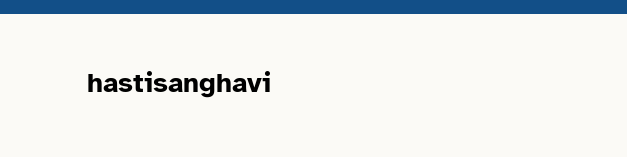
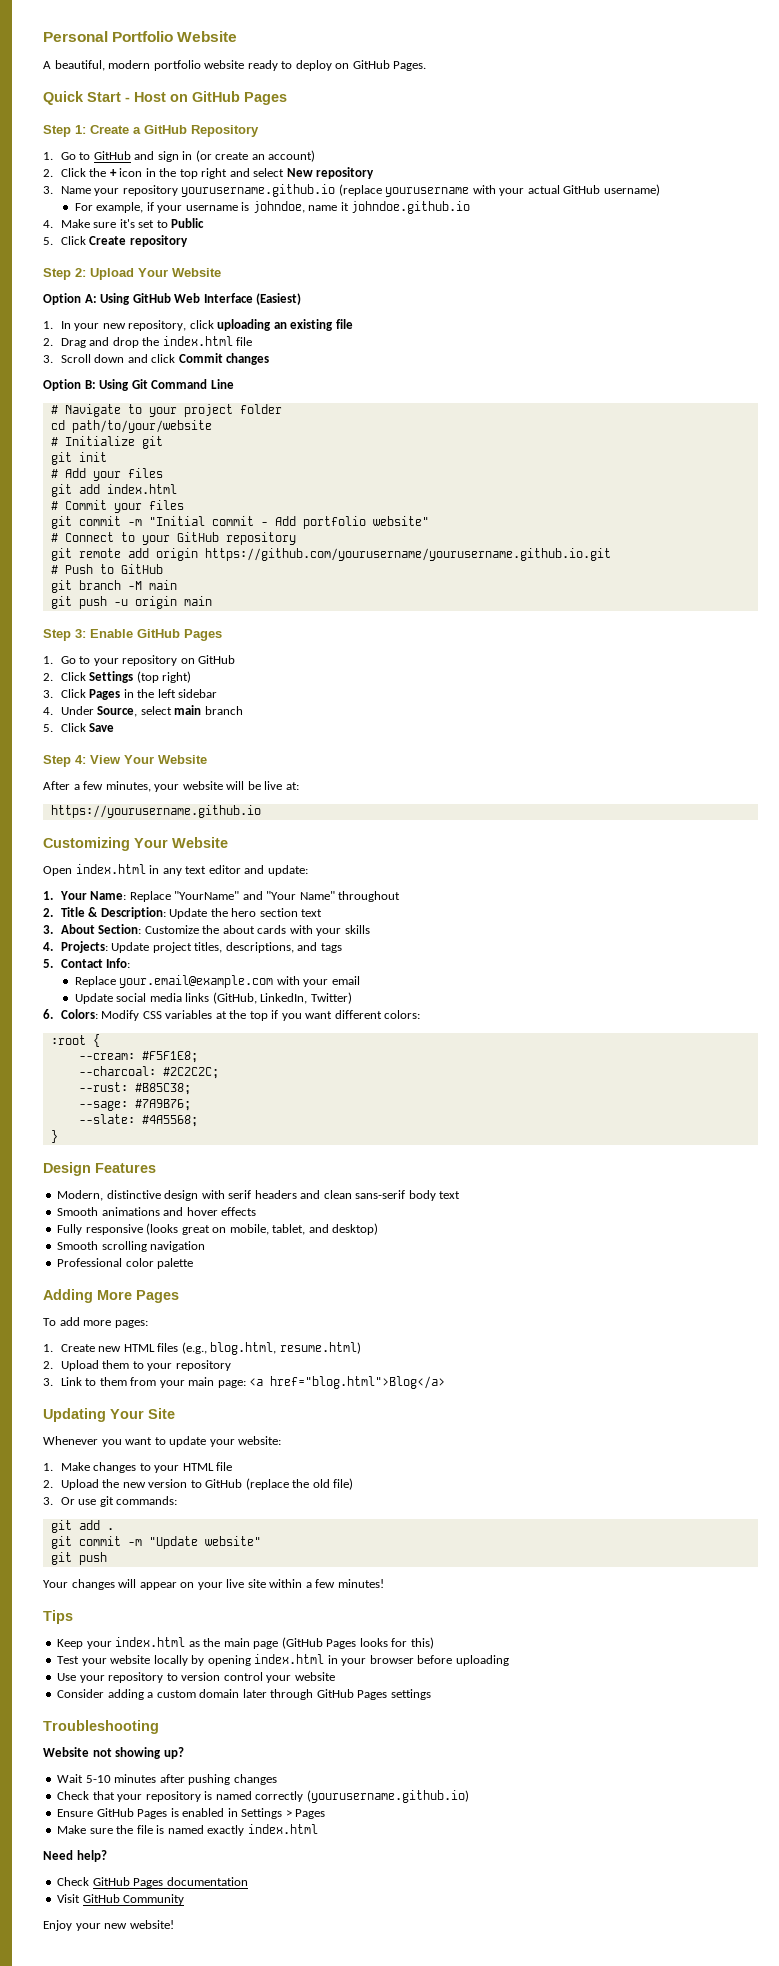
- hastisanghavi
+ Personal Portfolio Website
+ A beautiful, modern portfolio website ready to deploy on GitHub Pages.
+ Quick Start - Host on GitHub Pages
+ Step 1: Create a GitHub Repository
+ 1. Go to GitHub and sign in (or create an account)
+ 2. Click the + icon in the top right and select New repository
+ 3. Name your repository yourusername.github.io (replace yourusername with your actual GitHub username)
+ For example, if your username is johndoe, name it johndoe.github.io
+ 4. Make sure it's set to Public
+ 5. Click Create repository
+ Step 2: Upload Your Website
+ Option A: Using GitHub Web Interface (Easiest)
+ 1. In your new repository, click uploading an existing file
+ 2. Drag and drop the index.html file
+ 3. Scroll down and click Commit changes
+ Option B: Using Git Command Line
+ # Navigate to your project folder
+ cd path/to/your/website
+ # Initialize git
+ git init
+ # Add your files
+ git add index.html
+ # Commit your files
+ git commit -m "Initial commit - Add portfolio website"
+ # Connect to your GitHub repository
+ git remote add origin https://github.com/yourusername/yourusername.github.io.git
+ # Push to GitHub
+ git branch -M main
+ git push -u origin main
+ Step 3: Enable GitHub Pages
+ 1. Go to your repository on GitHub
+ 2. Click Settings (top right)
+ 3. Click Pages in the left sidebar
+ 4. Under Source, select main branch
+ 5. Click Save
+ Step 4: View Your Website
+ After a few minutes, your website will be live at:
+ https://yourusername.github.io
+ Customizing Your Website
+ Open index.html in any text editor and update:
+ 1. Your Name: Replace "YourName" and "Your Name" throughout
+ 2. Title & Description: Update the hero section text
+ 3. About Section: Customize the about cards with your skills
+ 4. Projects: Update project titles, descriptions, and tags
+ 5. Contact Info:
+ Replace your.email@example.com with your email
+ Update social media links (GitHub, LinkedIn, Twitter)
+ 6. Colors: Modify CSS variables at the top if you want different colors:
+ :root {
+ --cream: #F5F1E8;
+ --charcoal: #2C2C2C;
+ --rust: #B85C38;
+ --sage: #7A9B76;
+ --slate: #4A5568;
+ }
+ Design Features
+ Modern, distinctive design with serif headers and clean sans-serif body text
+ Smooth animations and hover effects
+ Fully responsive (looks great on mobile, tablet, and desktop)
+ Smooth scrolling navigation
+ Professional color palette
+ Adding More Pages
+ To add more pages:
+ 1. Create new HTML files (e.g., blog.html, resume.html)
+ 2. Upload them to your repository
+ 3. Link to them from your main page: <a href="blog.html">Blog</a>
+ Updating Your Site
+ Whenever you want to update your website:
+ 1. Make changes to your HTML file
+ 2. Upload the new version to GitHub (replace the old file)
+ 3. Or use git commands:
+ git add .
+ git commit -m "Update website"
+ git push
+ Your changes will appear on your live site within a few minutes!
+ Tips
+ Keep your index.html as the main page (GitHub Pages looks for this)
+ Test your website locally by opening index.html in your browser before uploading
+ Use your repository to version control your website
+ Consider adding a custom domain later through GitHub Pages settings
+ Troubleshooting
+ Website not showing up?
+ Wait 5-10 minutes after pushing changes
+ Check that your repository is named correctly (yourusername.github.io)
+ Ensure GitHub Pages is enabled in Settings > Pages
+ Make sure the file is named exactly index.html
+ Need help?
+ Check GitHub Pages documentation
+ Visit GitHub Community
+ Enjoy your new website!

